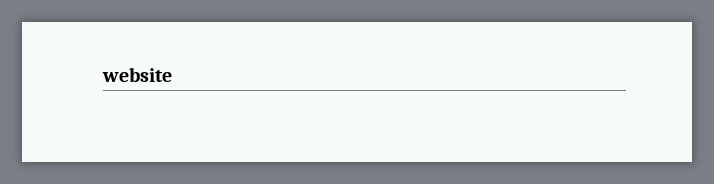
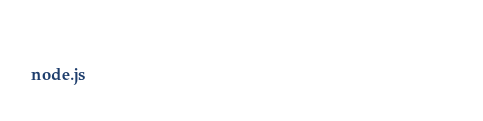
- website
+ node.js

